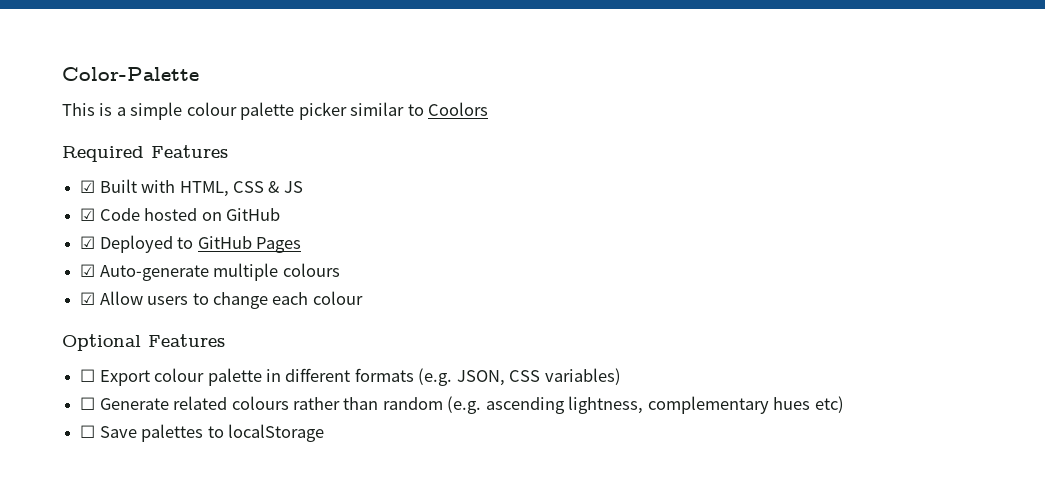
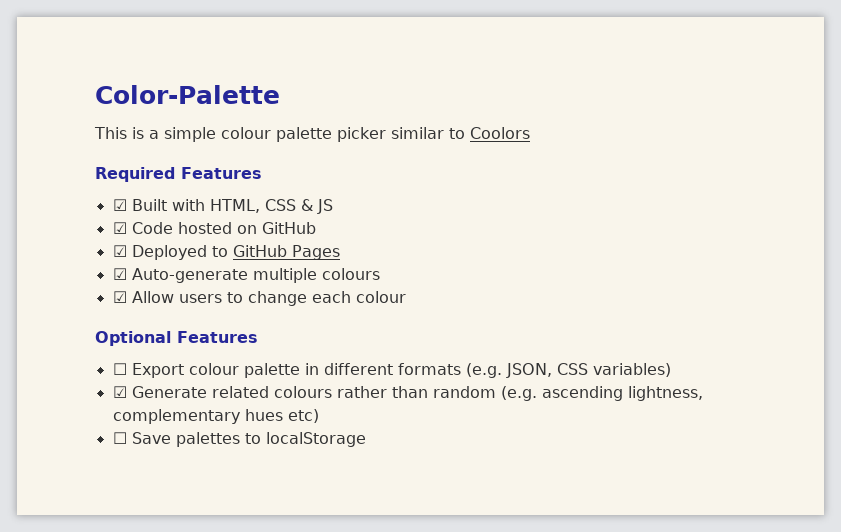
- ☐ Generate related colours rather than random (e.g. ascending lightness, complementary hues etc)
+ ☑ Generate related colours rather than random (e.g. ascending lightness, complementary hues etc)

